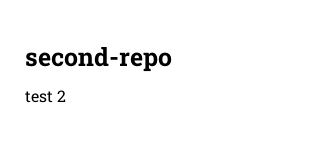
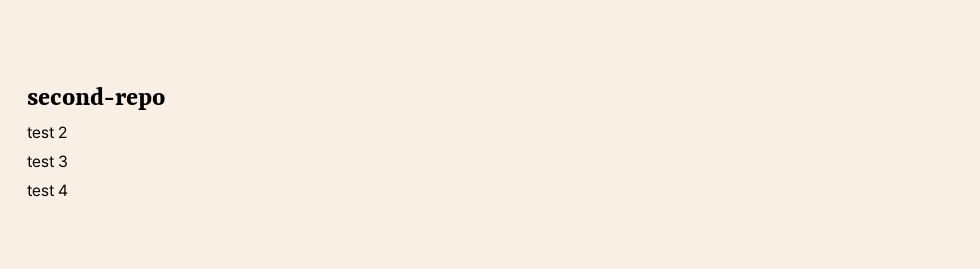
+ test 3
+ test 4

